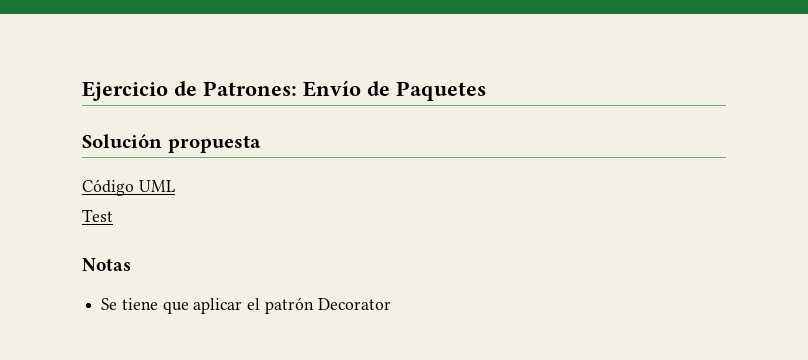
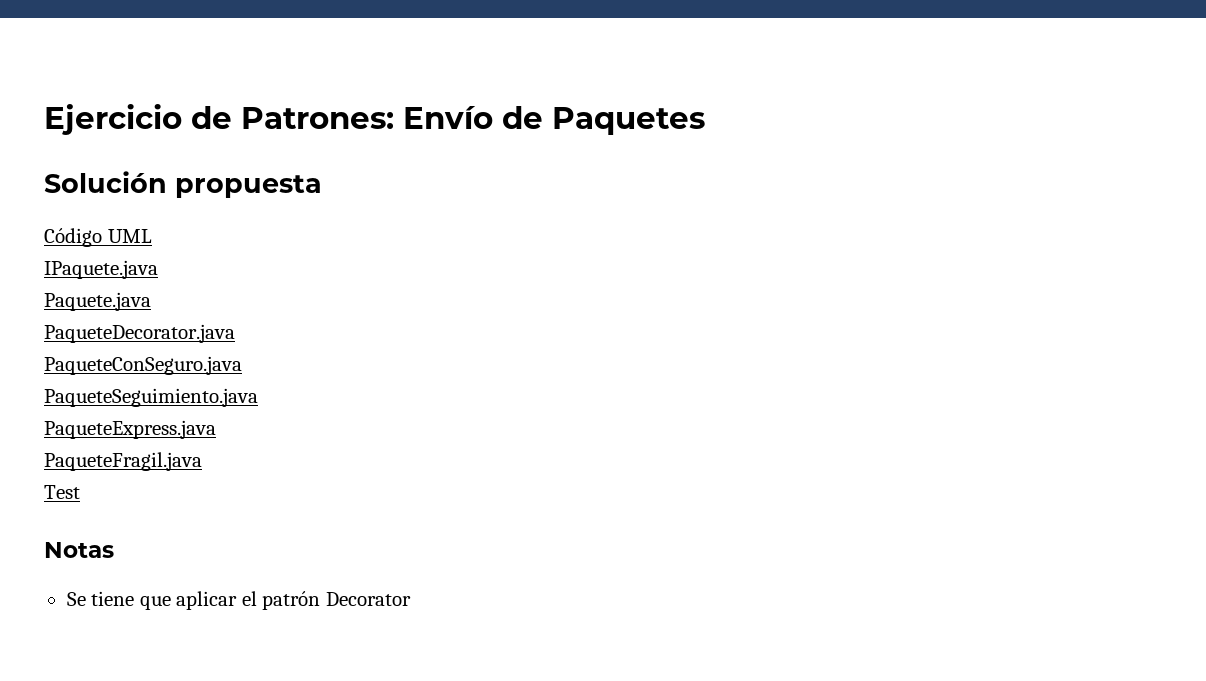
+ IPaquete.java
+ Paquete.java
+ PaqueteDecorator.java
+ PaqueteConSeguro.java
+ PaqueteSeguimiento.java
+ PaqueteExpress.java
+ PaqueteFragil.java

